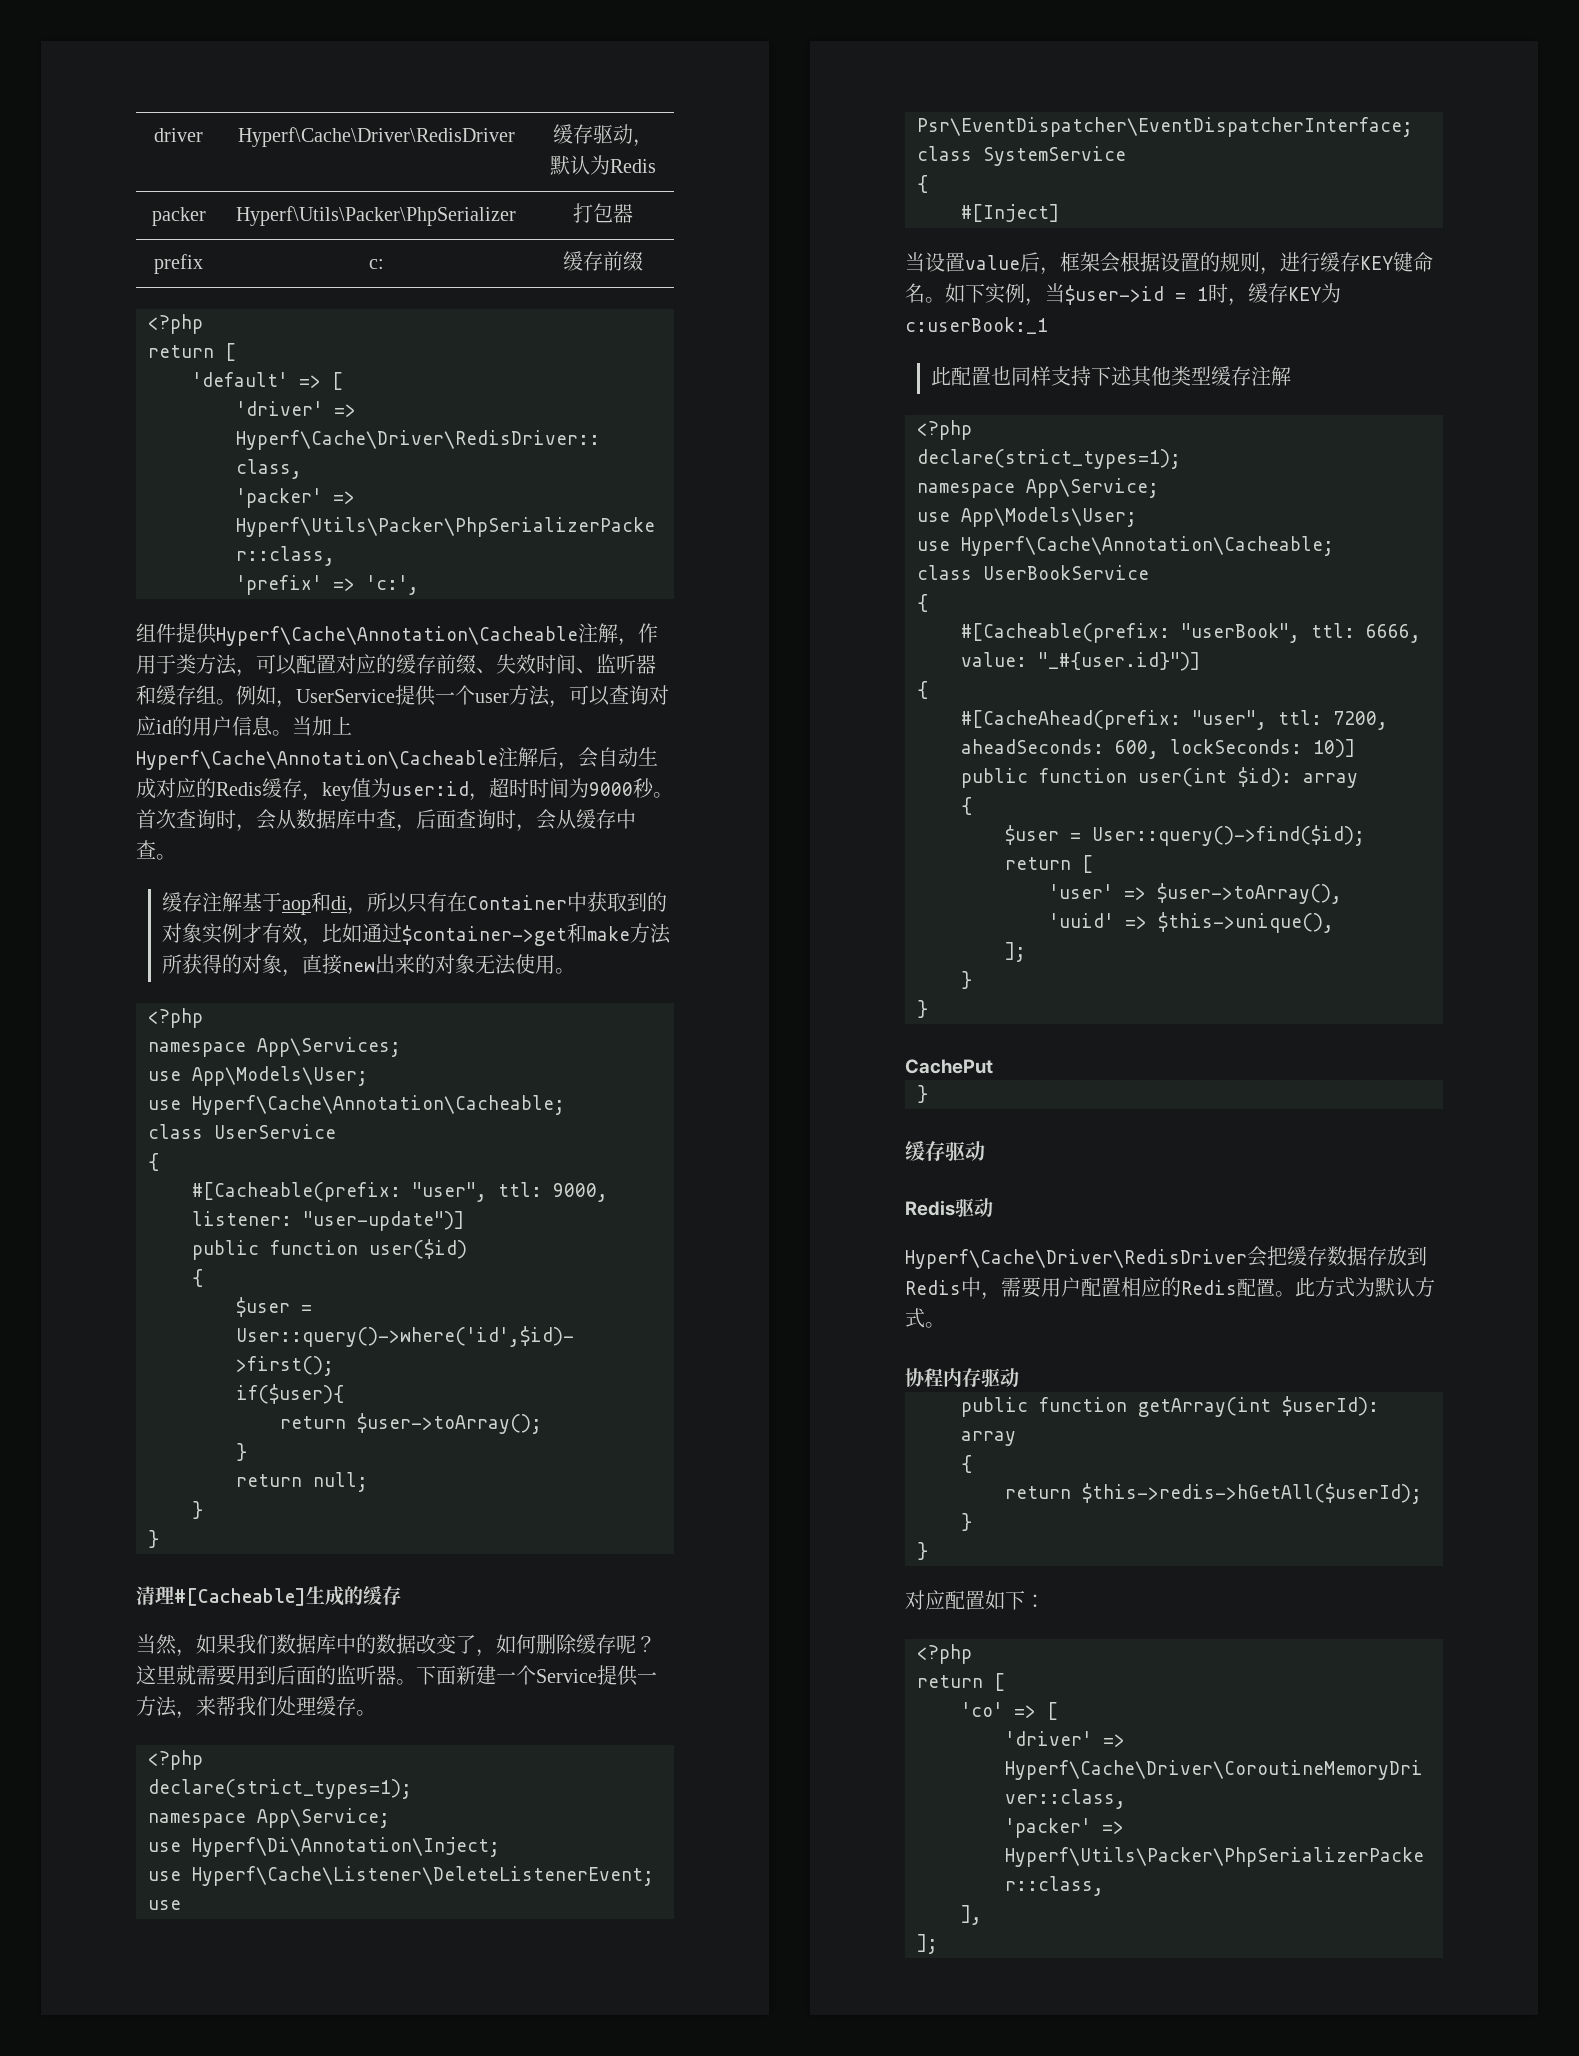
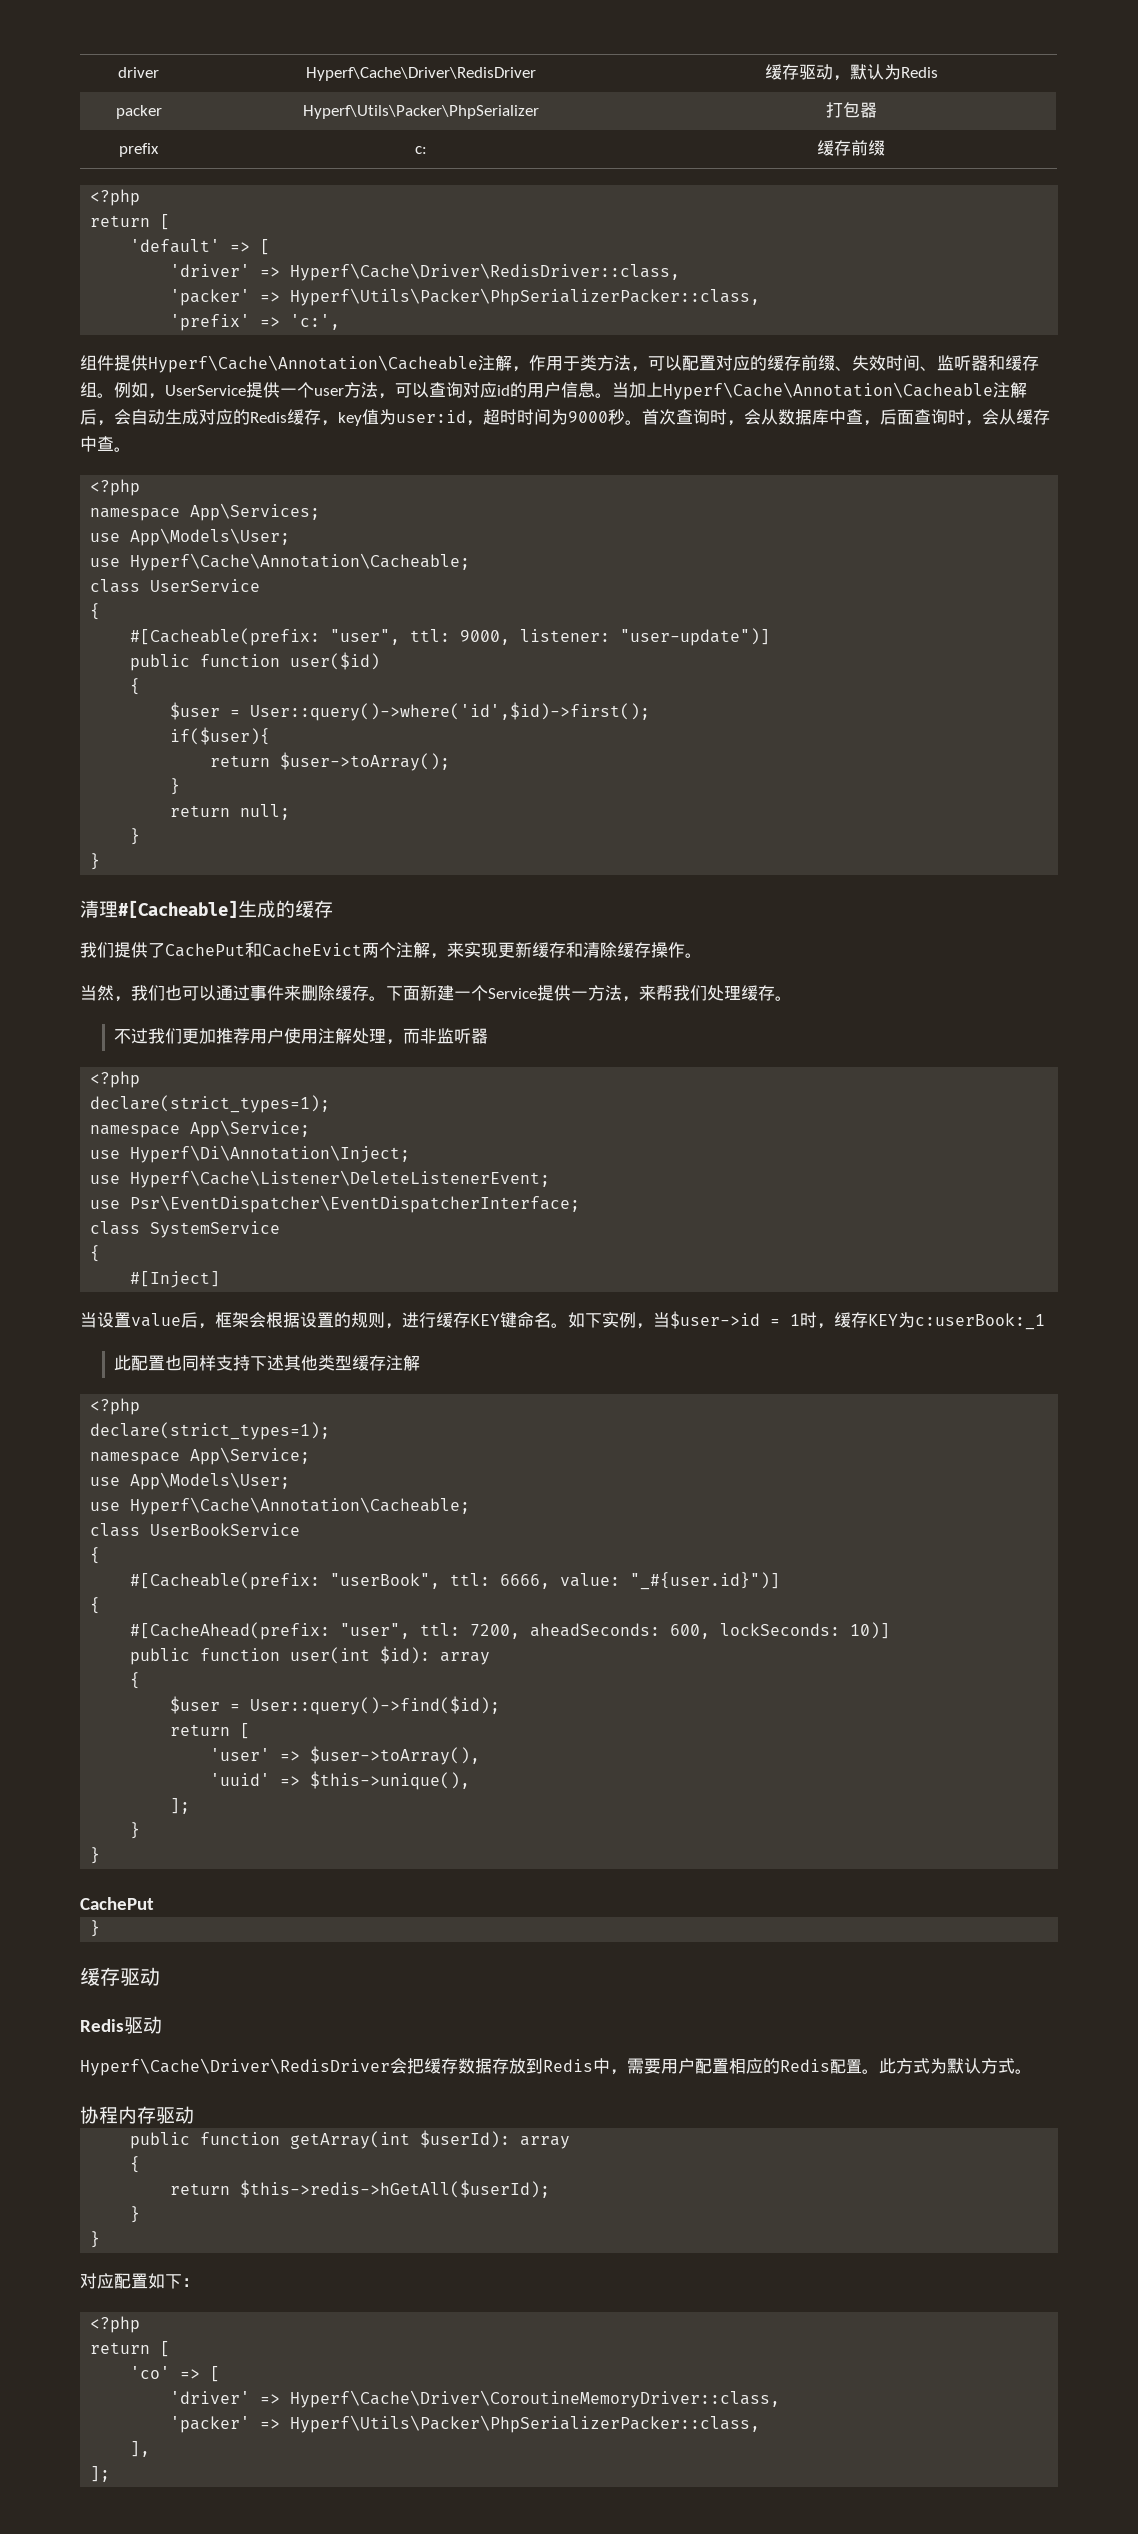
- 缓存注解基于aop和di，所以只有在Container中获取到的对象实例才有效，比如通过$container->get和make方法所获得的对象，直接new出来的对象无法使用。
- 当然，如果我们数据库中的数据改变了，如何删除缓存呢？这里就需要用到后面的监听器。
+ 我们提供了CachePut和CacheEvict两个注解，来实现更新缓存和清除缓存操作。
+ 当然，我们也可以通过事件来删除缓存。
+ 不过我们更加推荐用户使用注解处理，而非监听器

